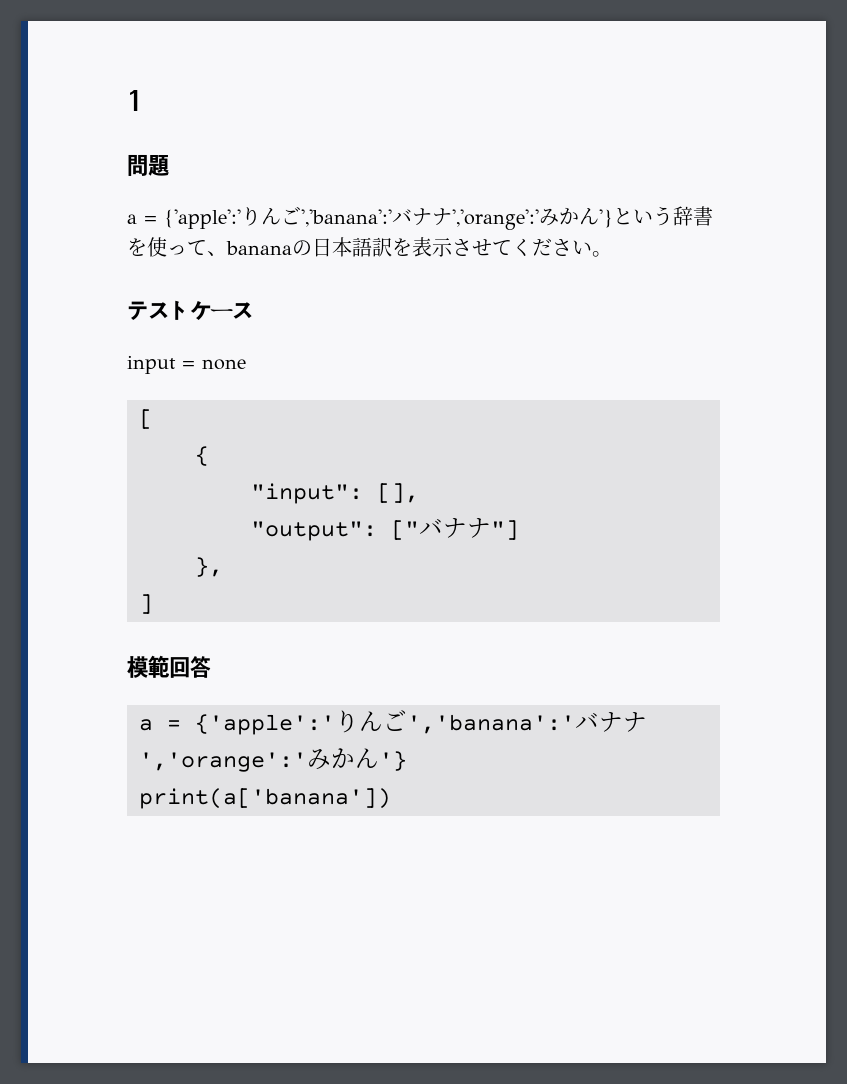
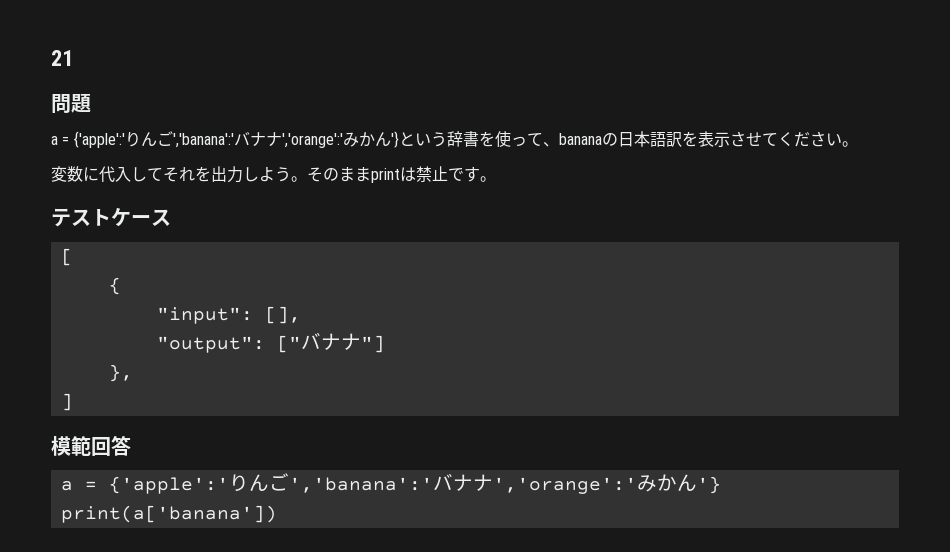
- 1
+ 21
+ 変数に代入してそれを出力しよう。そのままprintは禁止です。
- input = none

